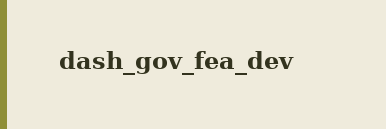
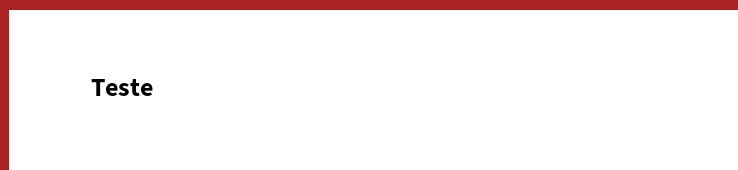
- dash_gov_fea_dev
+ Teste

